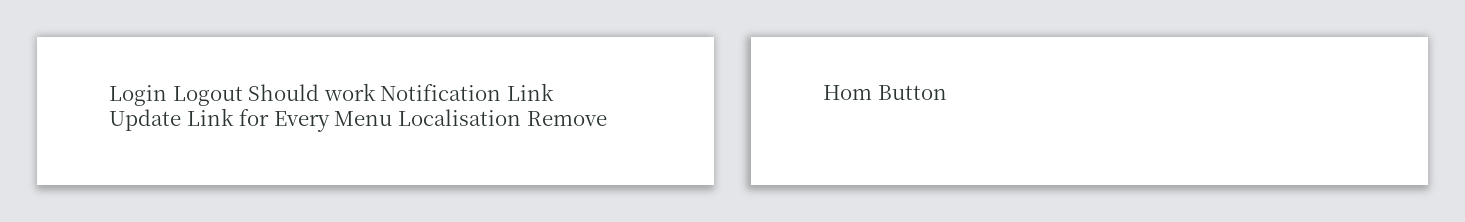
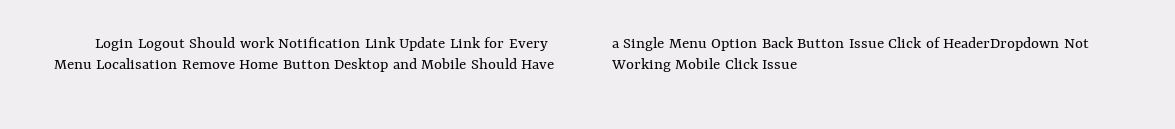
- Login Logout Should work Notification Link Update Link for Every Menu Localisation Remove Hom Button
+ Login Logout Should work Notification Link Update Link for Every Menu Localisation Remove Home Button Desktop and Mobile Should Have a Single Menu Option Back Button Issue Click of HeaderDropdown Not Working Mobile Click Issue

